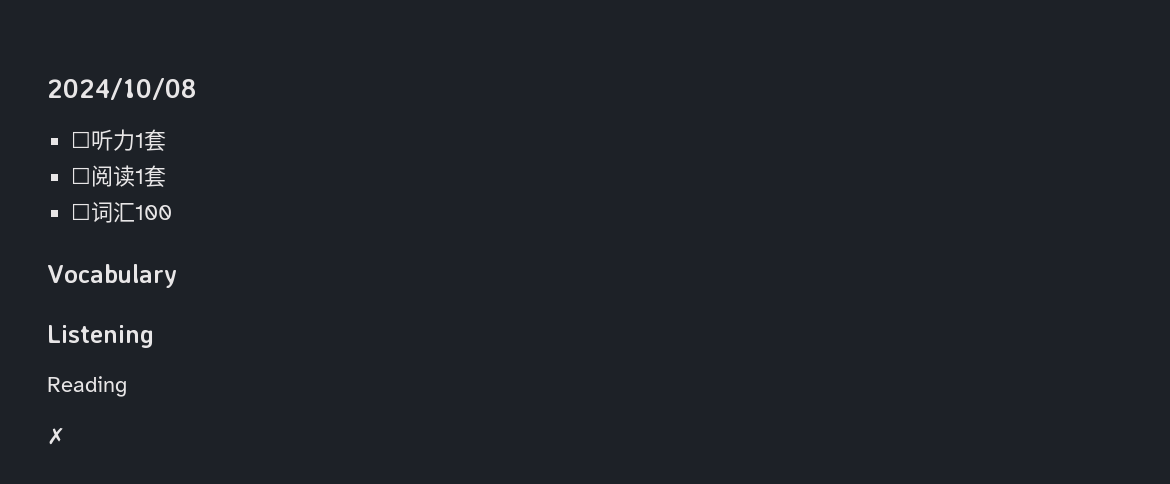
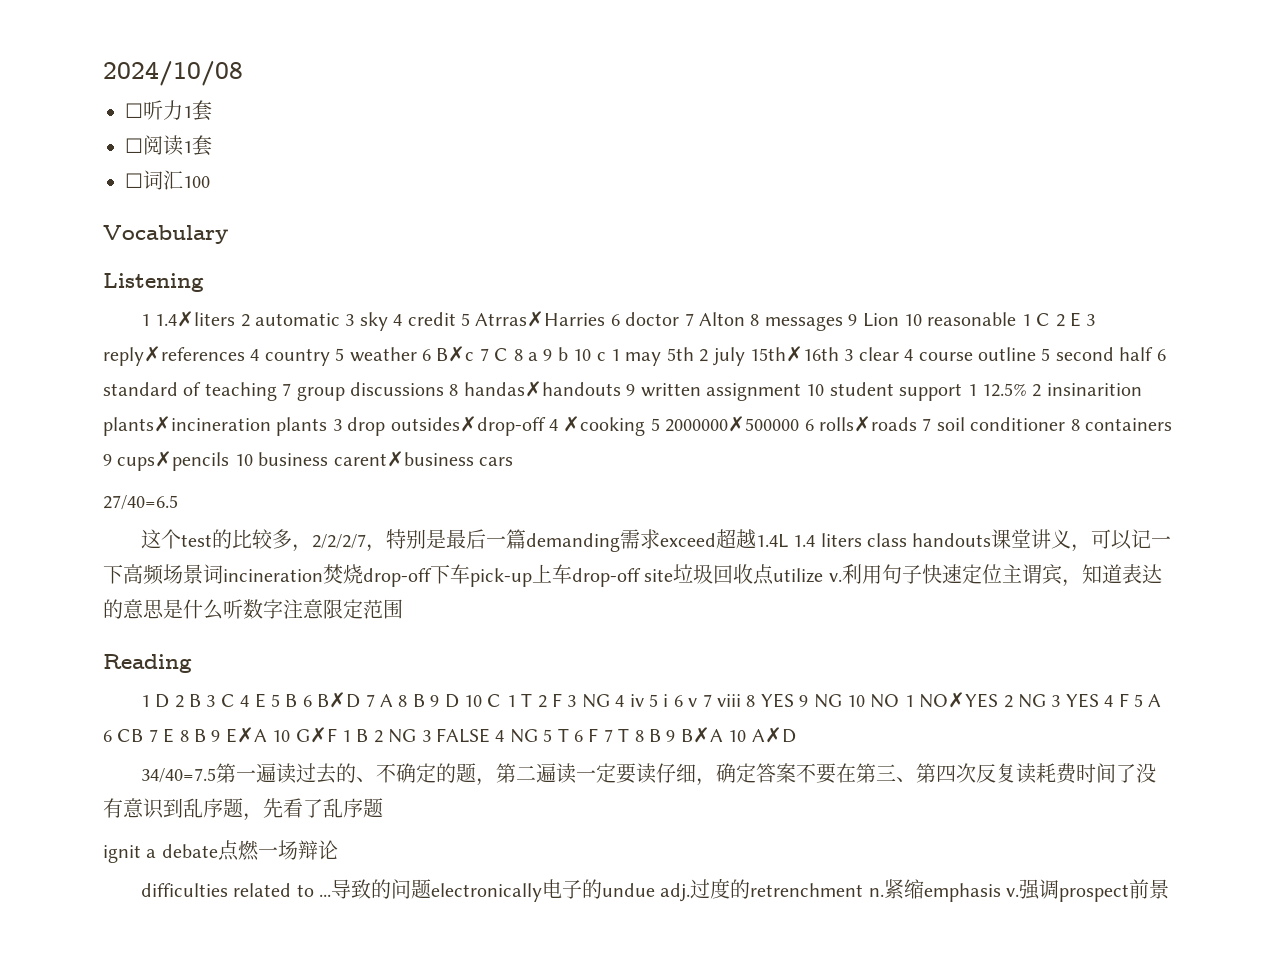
+ 1 1.4✗liters 2 automatic 3 sky 4 credit 5 Atrras✗Harries 6 doctor 7 Alton 8 messages 9 Lion 10 reasonable 1 C 2 E 3 reply✗references 4 country 5 weather 6 B✗c 7 C 8 a 9 b 10 c 1 may 5th 2 july 15th✗16th 3 clear 4 course outline 5 second half 6 standard of teaching 7 group discussions 8 handas✗handouts 9 written assignment 10 student support 1 12.5% 2 insinarition plants✗incineration plants 3 drop outsides✗drop-off 4 ✗cooking 5 2000000✗500000 6 rolls✗roads 7 soil conditioner 8 containers 9 cups✗pencils 10 business carent✗business cars
+ 27/40=6.5
+ 这个test的比较多，2/2/2/7，特别是最后一篇demanding需求exceed超越1.4L 1.4 liters class handouts课堂讲义，可以记一下高频场景词incineration焚烧drop-off下车pick-up上车drop-off site垃圾回收点utilize v.利用句子快速定位主谓宾，知道表达的意思是什么听数字注意限定范围
  Reading
- ✗
+ 1 D 2 B 3 C 4 E 5 B 6 B✗D 7 A 8 B 9 D 10 C 1 T 2 F 3 NG 4 iv 5 i 6 v 7 viii 8 YES 9 NG 10 NO 1 NO✗YES 2 NG 3 YES 4 F 5 A 6 CB 7 E 8 B 9 E✗A 10 G✗F 1 B 2 NG 3 FALSE 4 NG 5 T 6 F 7 T 8 B 9 B✗A 10 A✗D
+ 34/40=7.5第一遍读过去的、不确定的题，第二遍读一定要读仔细，确定答案不要在第三、第四次反复读耗费时间了没有意识到乱序题，先看了乱序题
+ ignit a debate点燃一场辩论
+ difficulties related to ...导致的问题electronically电子的undue adj.过度的retrenchment n.紧缩emphasis v.强调prospect前景

